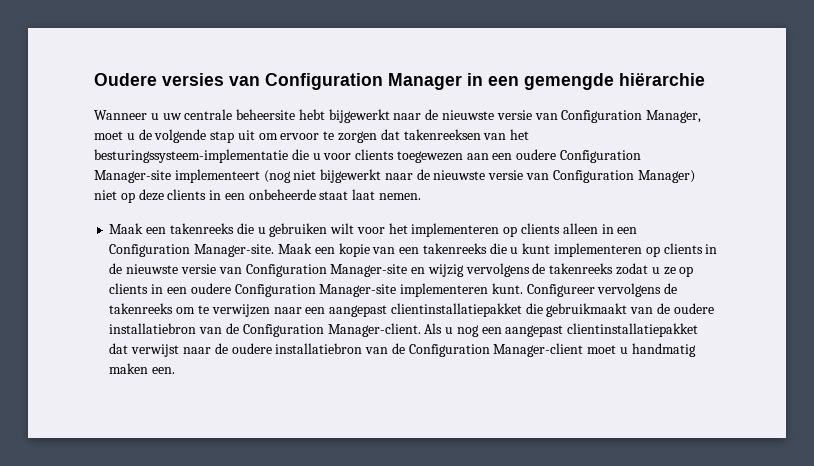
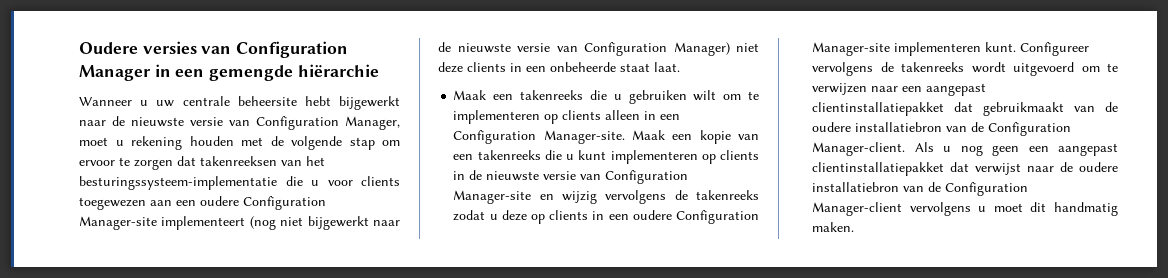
- Wanneer u uw centrale beheersite hebt bijgewerkt naar de nieuwste versie van Configuration Manager, moet u de volgende stap uit om ervoor te zorgen dat takenreeksen van het besturingssysteem-implementatie die u voor clients toegewezen aan een oudere Configuration Manager-site implementeert (nog niet bijgewerkt naar de nieuwste versie van Configuration Manager) niet op deze clients in een onbeheerde staat laat nemen.
+ Wanneer u uw centrale beheersite hebt bijgewerkt naar de nieuwste versie van Configuration Manager, moet u rekening houden met de volgende stap om ervoor te zorgen dat takenreeksen van het besturingssysteem-implementatie die u voor clients toegewezen aan een oudere Configuration Manager-site implementeert (nog niet bijgewerkt naar de nieuwste versie van Configuration Manager) niet deze clients in een onbeheerde staat laat.
- Maak een takenreeks die u gebruiken wilt voor het implementeren op clients alleen in een Configuration Manager-site.
+ Maak een takenreeks die u gebruiken wilt om te implementeren op clients alleen in een Configuration Manager-site.
- Maak een kopie van een takenreeks die u kunt implementeren op clients in de nieuwste versie van Configuration Manager-site en wijzig vervolgens de takenreeks zodat u ze op clients in een oudere Configuration Manager-site implementeren kunt.
+ Maak een kopie van een takenreeks die u kunt implementeren op clients in de nieuwste versie van Configuration Manager-site en wijzig vervolgens de takenreeks zodat u deze op clients in een oudere Configuration Manager-site implementeren kunt.
- Configureer vervolgens de takenreeks om te verwijzen naar een aangepast clientinstallatiepakket die gebruikmaakt van de oudere installatiebron van de Configuration Manager-client.
+ Configureer vervolgens de takenreeks wordt uitgevoerd om te verwijzen naar een aangepast clientinstallatiepakket dat gebruikmaakt van de oudere installatiebron van de Configuration Manager-client.
- Als u nog een aangepast clientinstallatiepakket dat verwijst naar de oudere installatiebron van de Configuration Manager-client moet u handmatig maken een.
+ Als u nog geen een aangepast clientinstallatiepakket dat verwijst naar de oudere installatiebron van de Configuration Manager-client vervolgens u moet dit handmatig maken.

